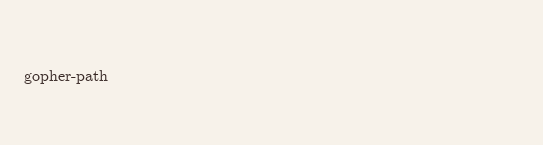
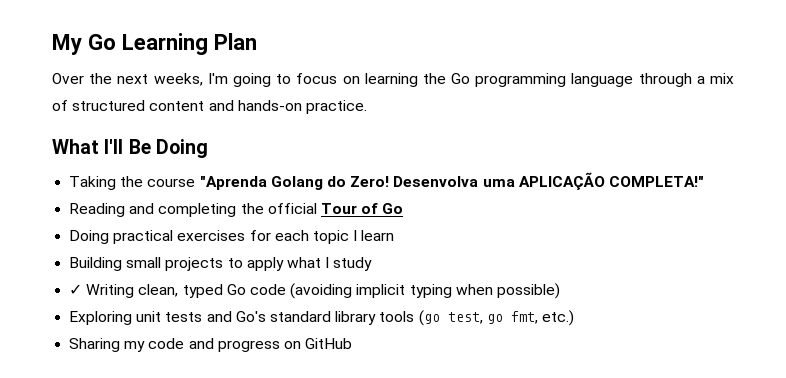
- gopher-path
+ My Go Learning Plan
+ Over the next weeks, I'm going to focus on learning the Go programming language through a mix of structured content and hands-on practice.
+ What I'll Be Doing
+ Taking the course "Aprenda Golang do Zero! Desenvolva uma APLICAÇÃO COMPLETA!"
+ Reading and completing the official Tour of Go
+ Doing practical exercises for each topic I learn
+ Building small projects to apply what I study
+ ✓ Writing clean, typed Go code (avoiding implicit typing when possible)
+ Exploring unit tests and Go's standard library tools (go test, go fmt, etc.)
+ Sharing my code and progress on GitHub

